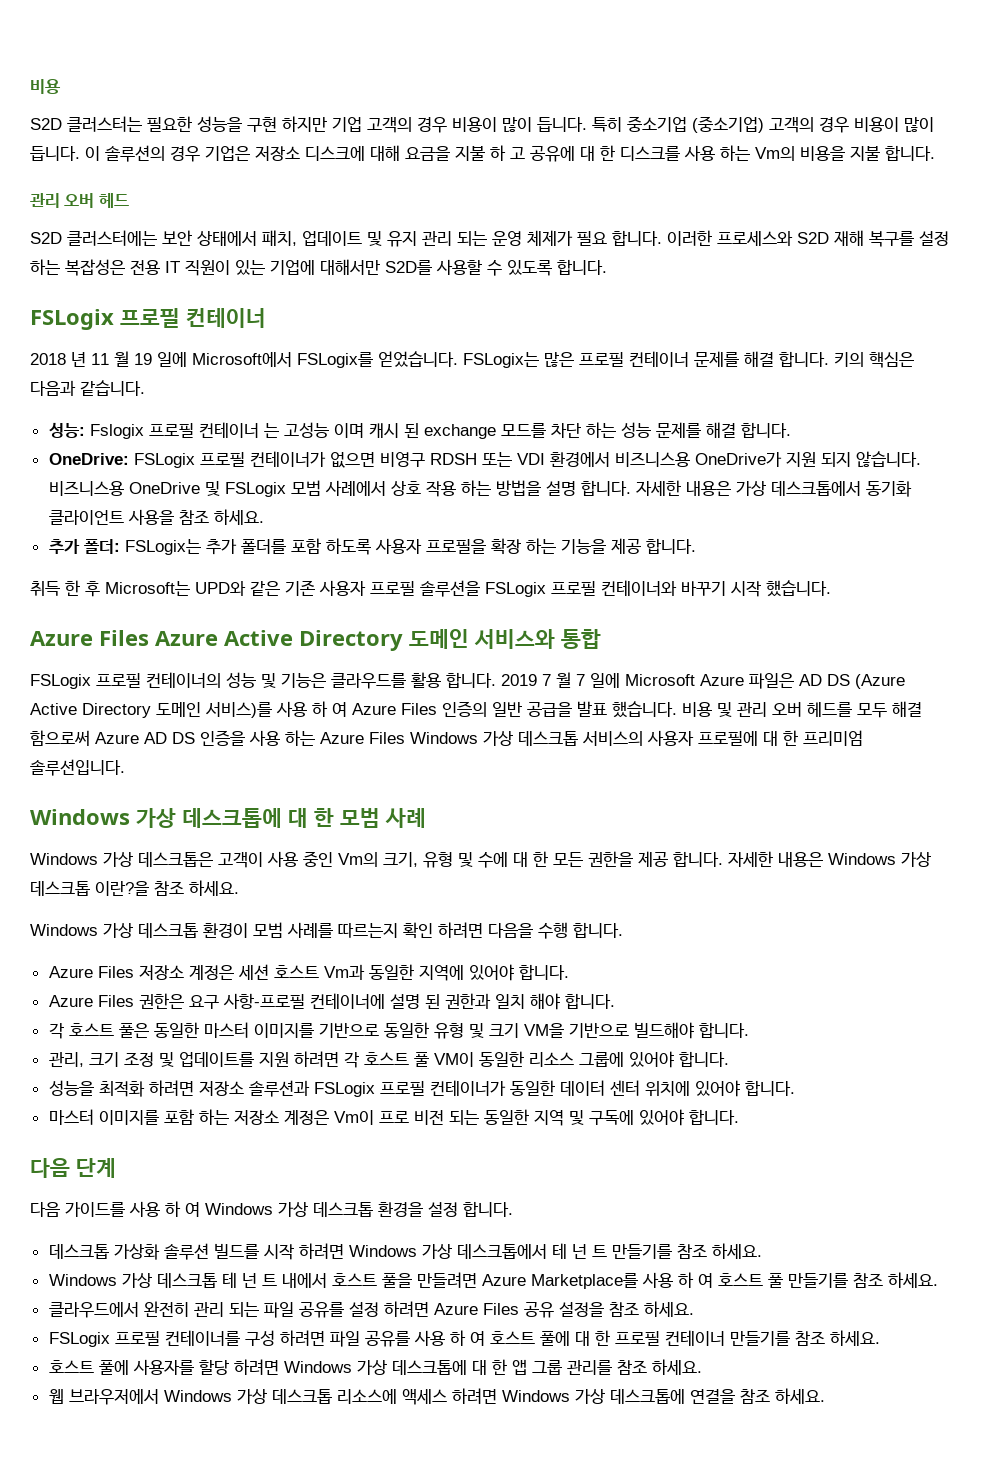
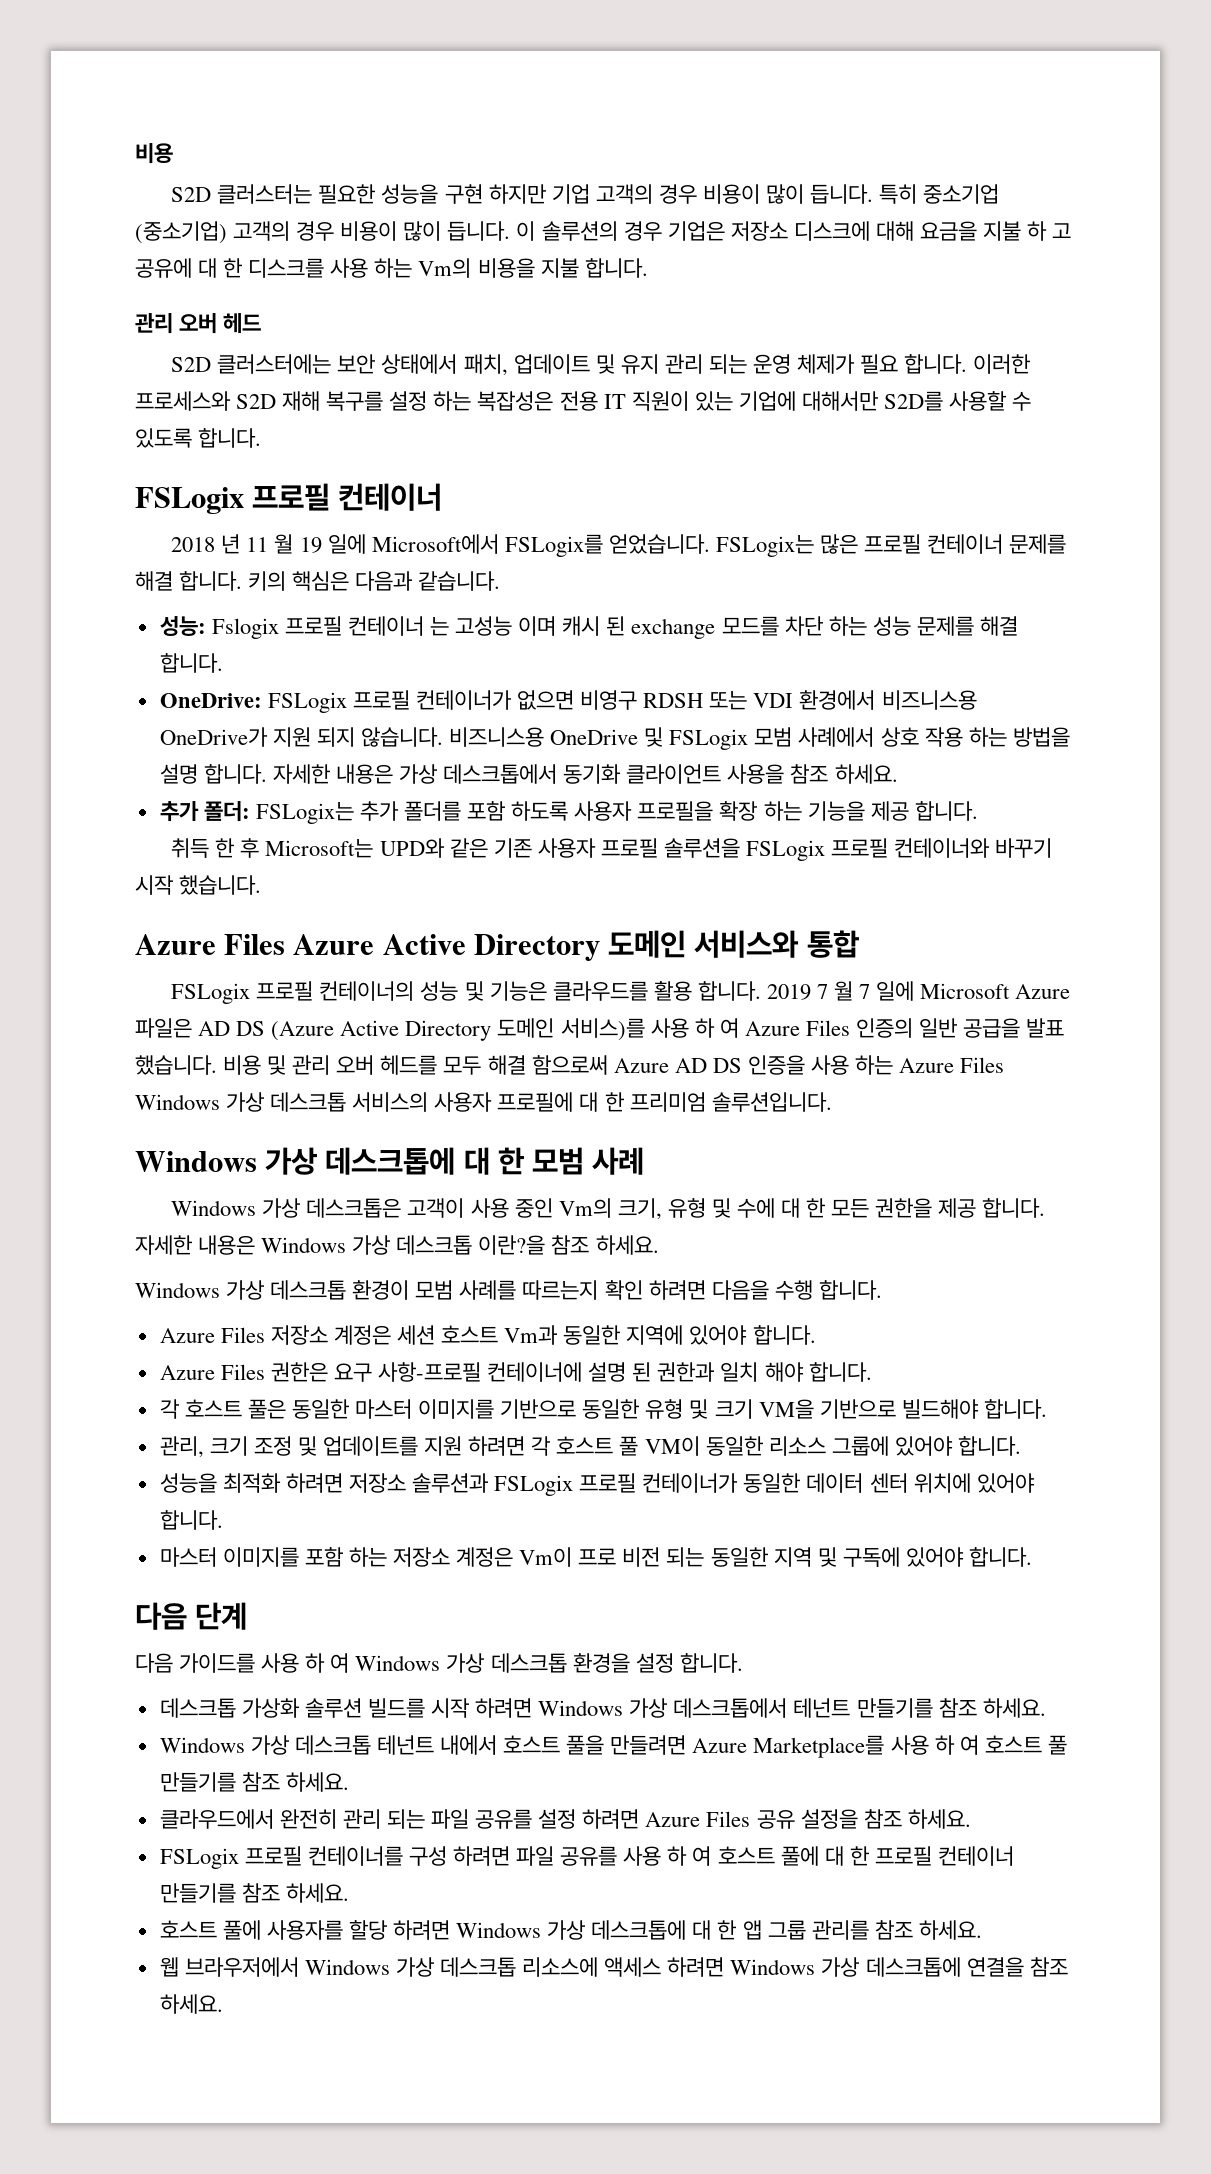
- 데스크톱 가상화 솔루션 빌드를 시작 하려면 Windows 가상 데스크톱에서 테 넌 트 만들기를 참조 하세요.
+ 데스크톱 가상화 솔루션 빌드를 시작 하려면 Windows 가상 데스크톱에서 테넌트 만들기를 참조 하세요.
- Windows 가상 데스크톱 테 넌 트 내에서 호스트 풀을 만들려면 Azure Marketplace를 사용 하 여 호스트 풀 만들기를 참조 하세요.
+ Windows 가상 데스크톱 테넌트 내에서 호스트 풀을 만들려면 Azure Marketplace를 사용 하 여 호스트 풀 만들기를 참조 하세요.

